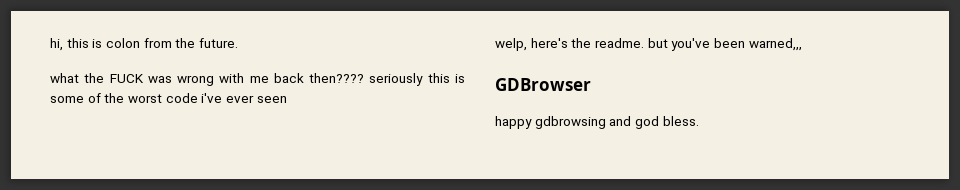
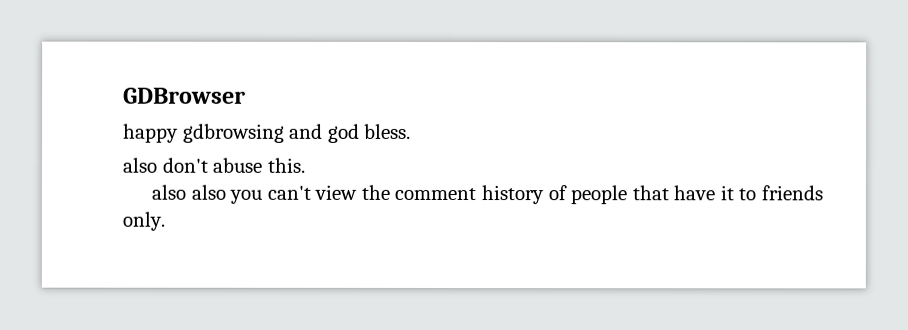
- hi, this is colon from the future.
- what the FUCK was wrong with me back then???? seriously this is some of the worst code i've ever seen
- welp, here's the readme. but you've been warned,,,
+ also don't abuse this.
+ also also you can't view the comment history of people that have it to friends only.

